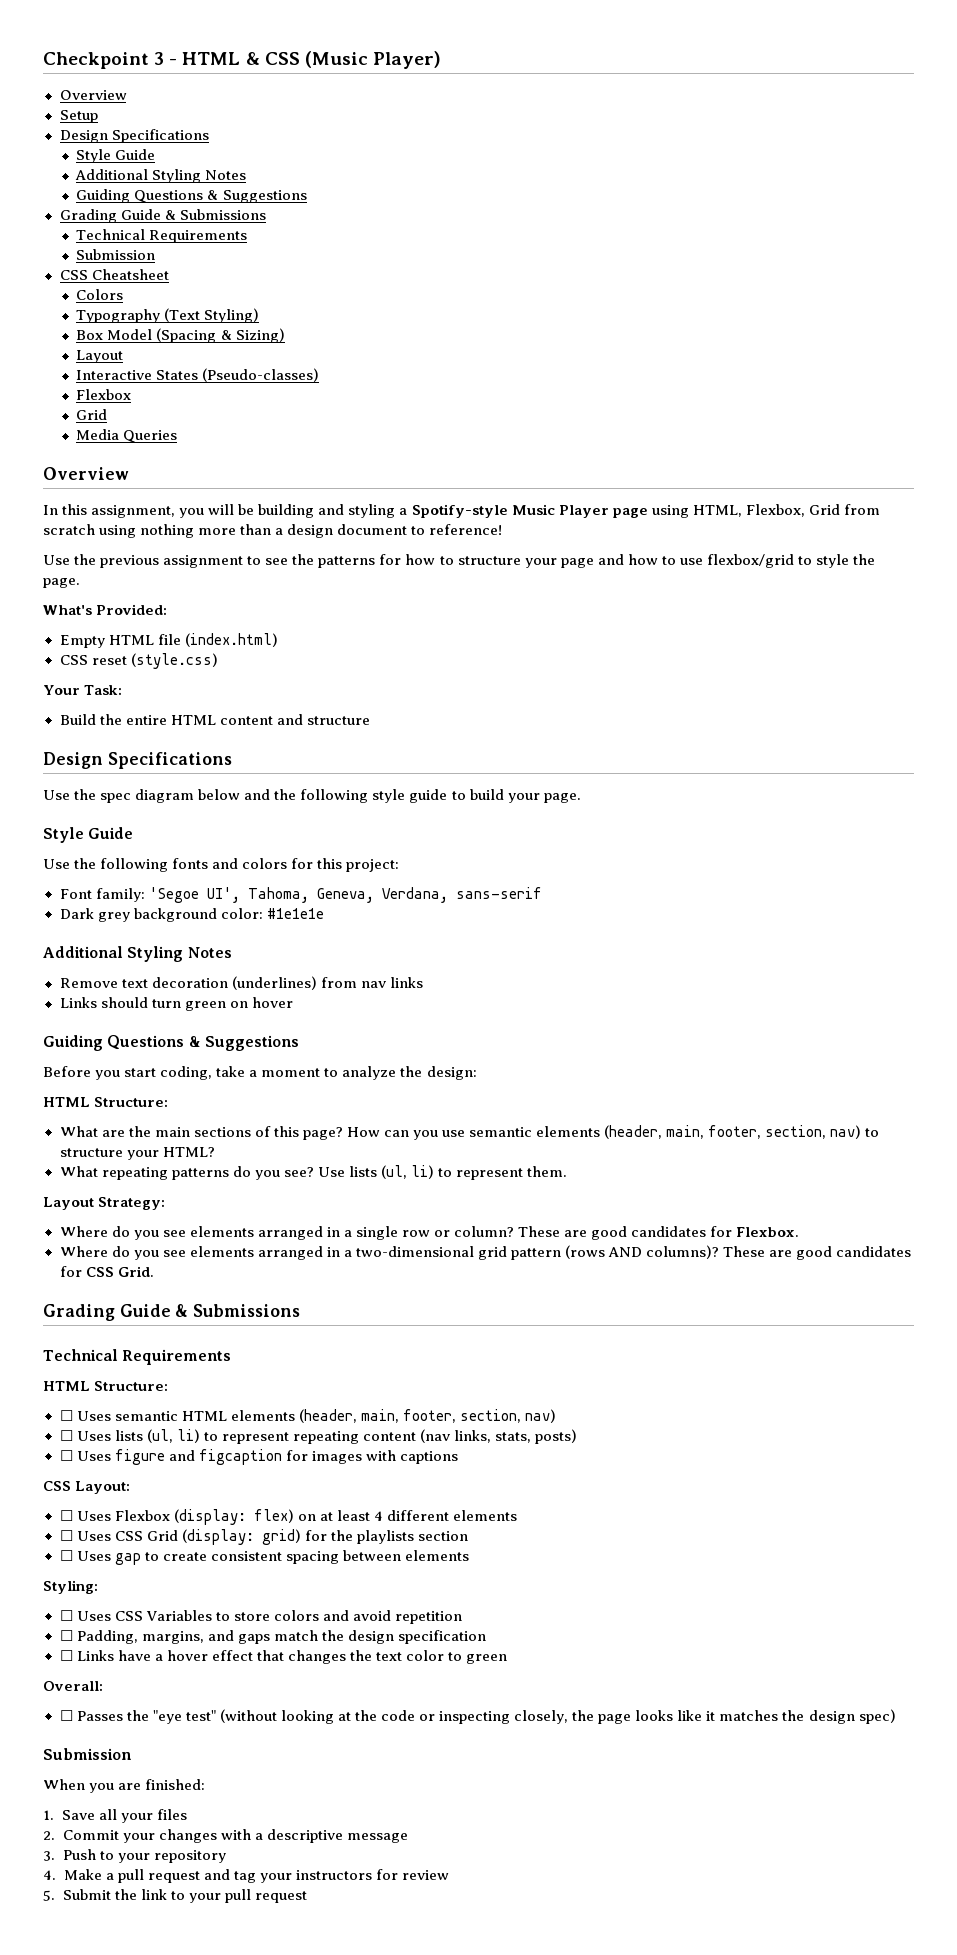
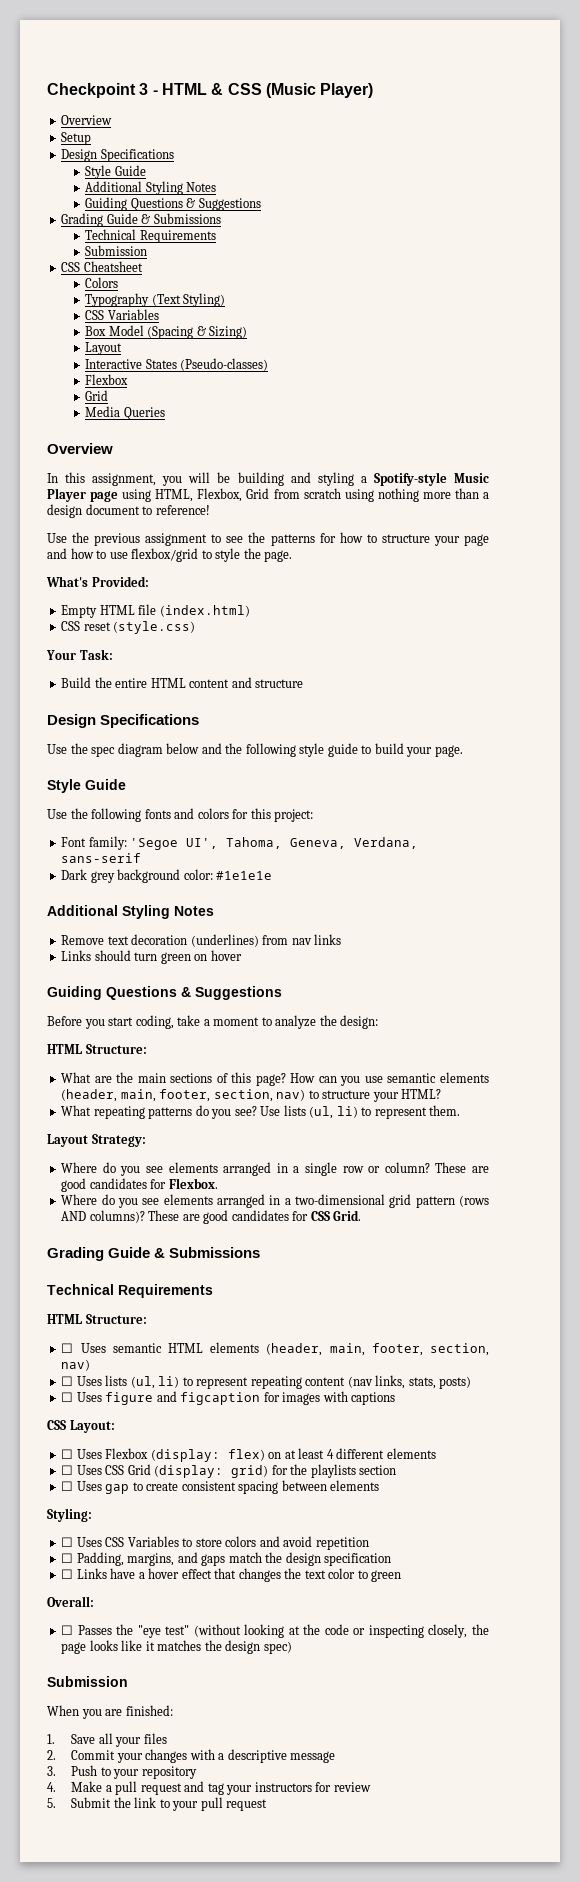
  Typography (Text Styling)
+ CSS Variables

